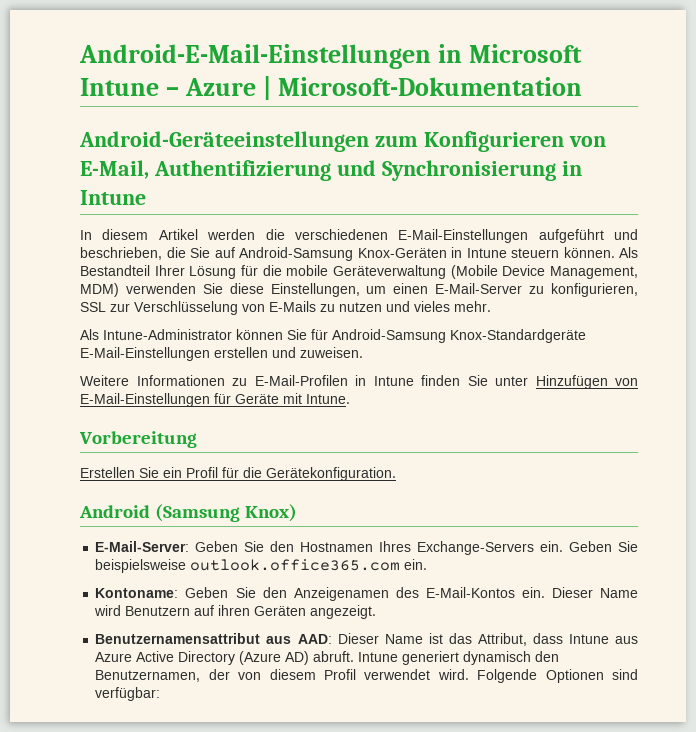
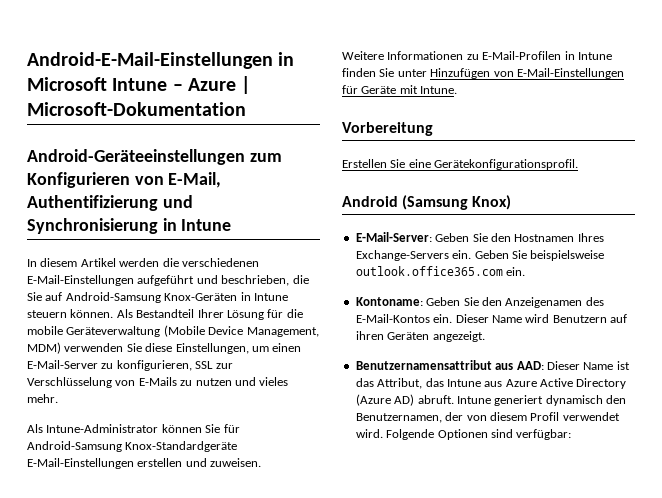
- Erstellen Sie ein Profil für die Gerätekonfiguration.
+ Erstellen Sie eine Gerätekonfigurationsprofil.
- Benutzernamensattribut aus AAD: Dieser Name ist das Attribut, dass Intune aus Azure Active Directory (Azure AD) abruft.
+ Benutzernamensattribut aus AAD: Dieser Name ist das Attribut, das Intune aus Azure Active Directory (Azure AD) abruft.

